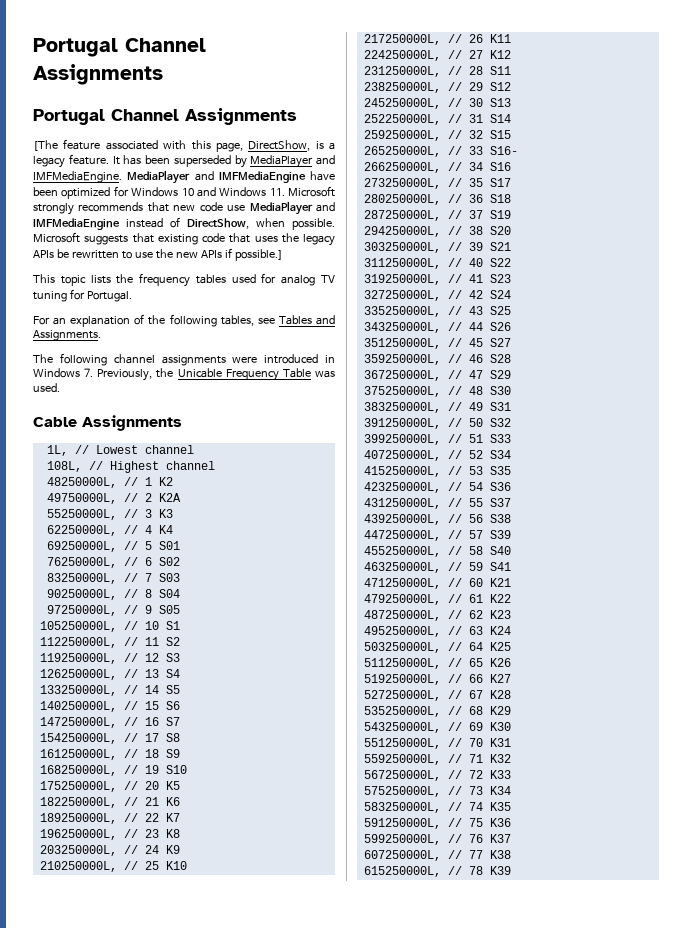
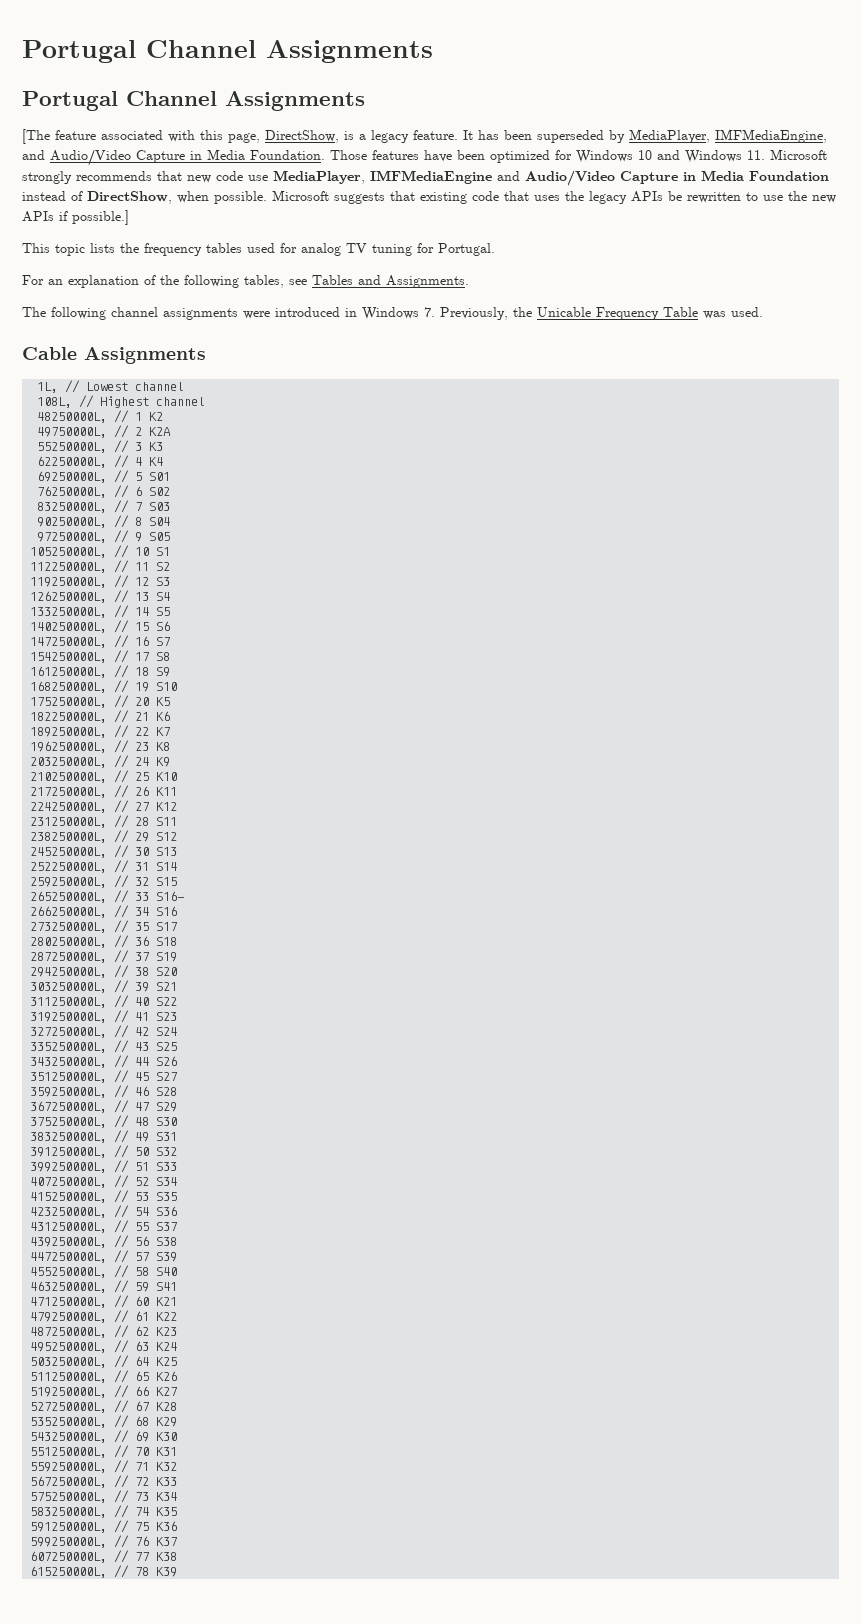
- It has been superseded by MediaPlayer and IMFMediaEngine. MediaPlayer and IMFMediaEngine have been optimized for Windows 10 and Windows 11. Microsoft strongly recommends that new code use MediaPlayer and IMFMediaEngine instead of DirectShow, when possible.
+ It has been superseded by MediaPlayer, IMFMediaEngine, and Audio/Video Capture in Media Foundation. Those features have been optimized for Windows 10 and Windows 11. Microsoft strongly recommends that new code use MediaPlayer, IMFMediaEngine and Audio/Video Capture in Media Foundation instead of DirectShow, when possible.

